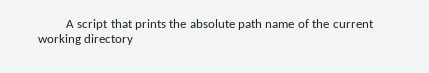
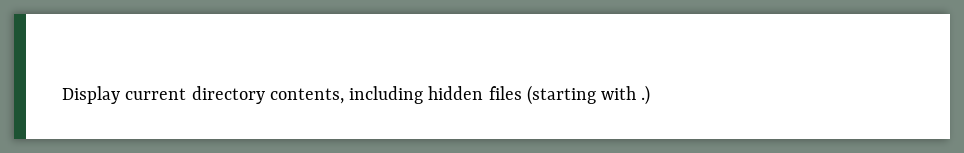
- A script that prints the absolute path name of the current working directory
+ Display current directory contents, including hidden files (starting with .)

